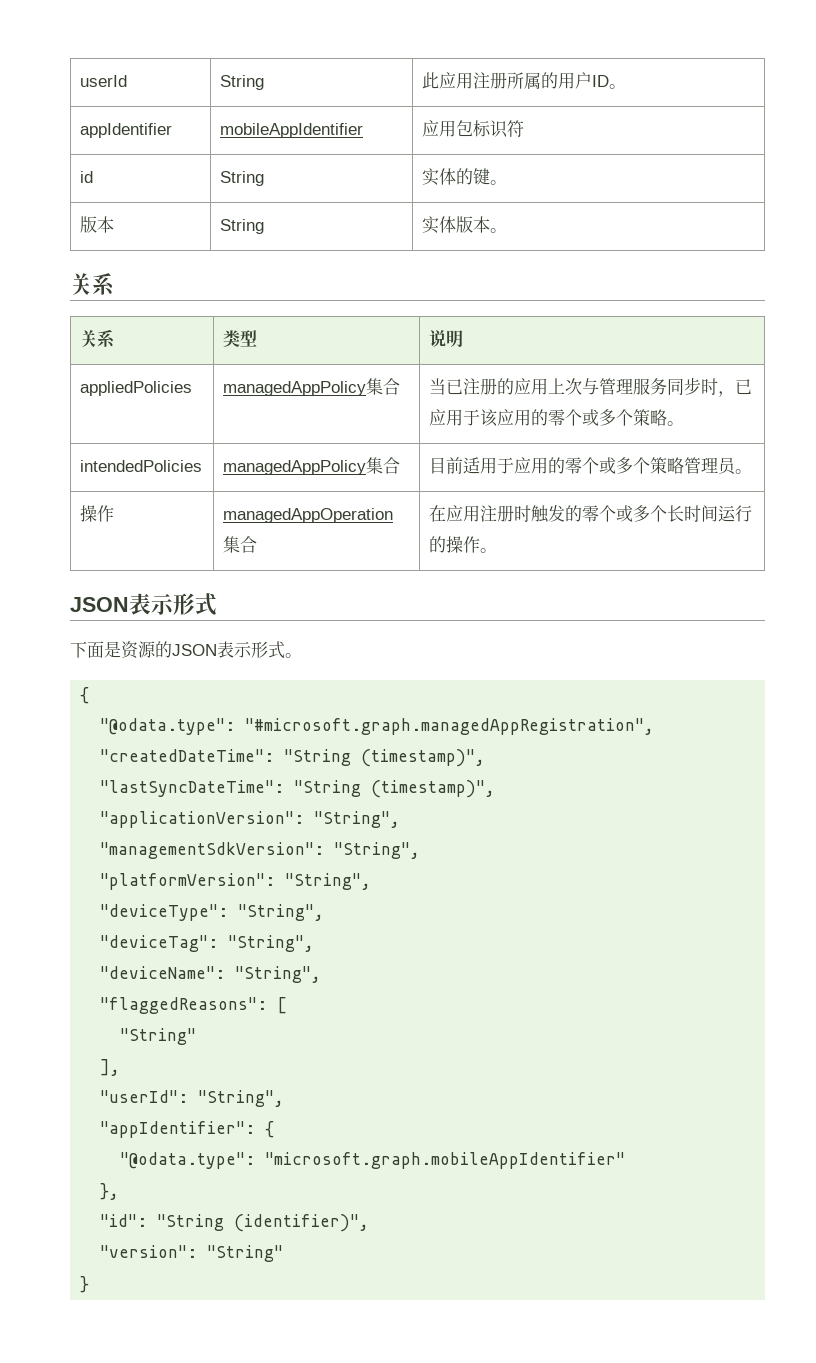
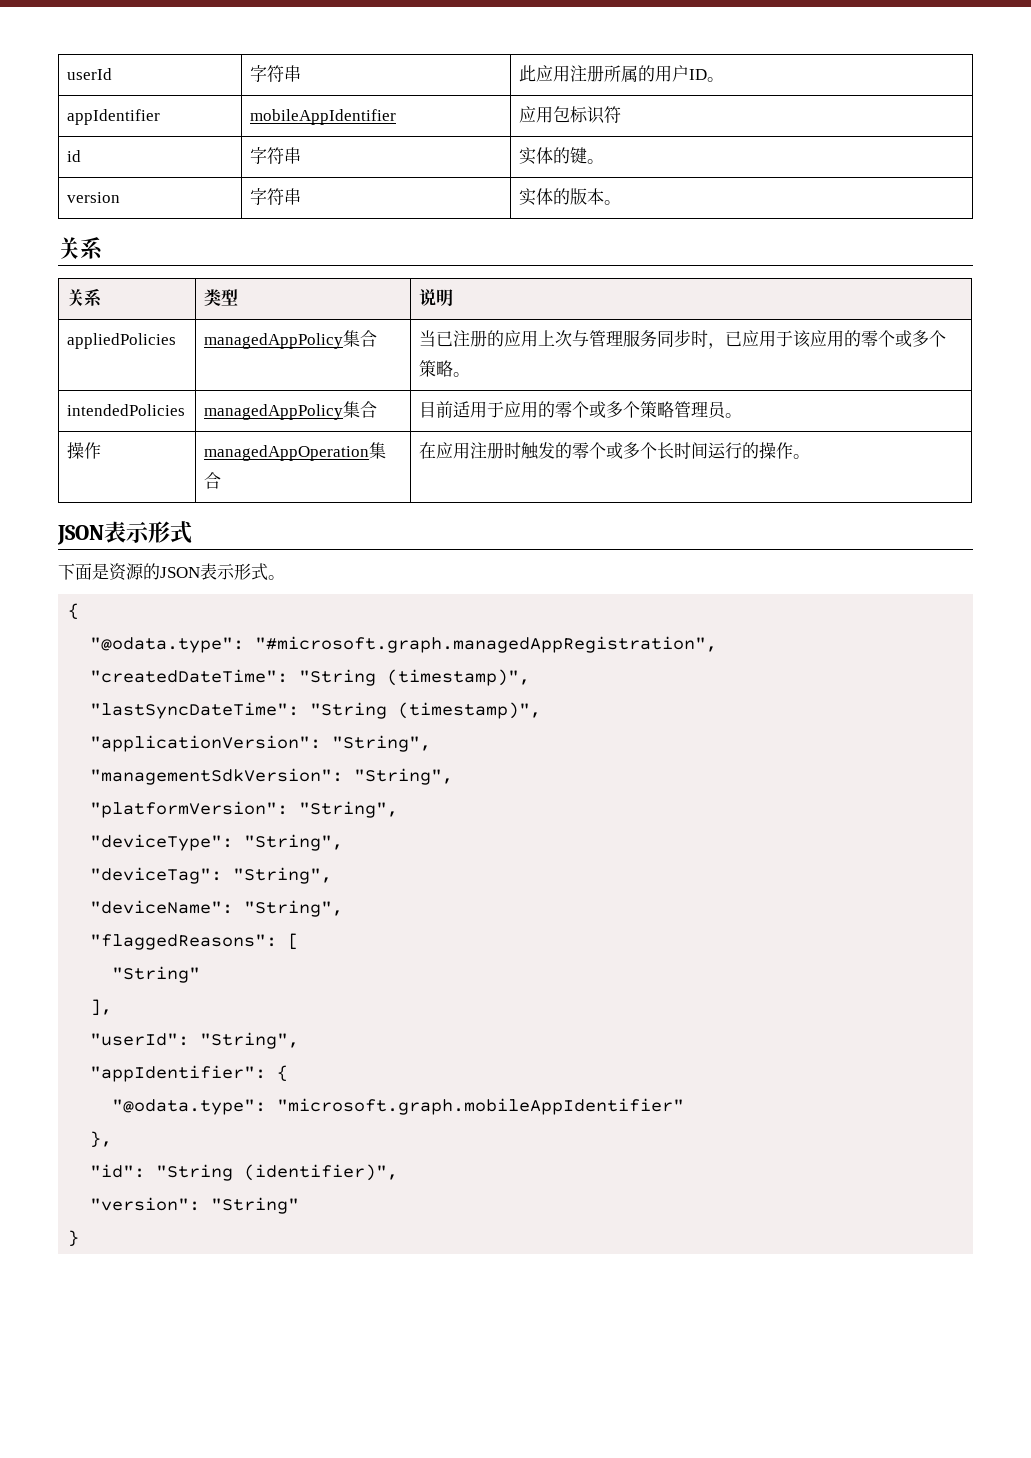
- userId | String | 此应用注册所属的用户ID。
+ userId | 字符串 | 此应用注册所属的用户ID。
- id | String | 实体的键。
+ id | 字符串 | 实体的键。
- 版本 | String | 实体版本。
+ version | 字符串 | 实体的版本。

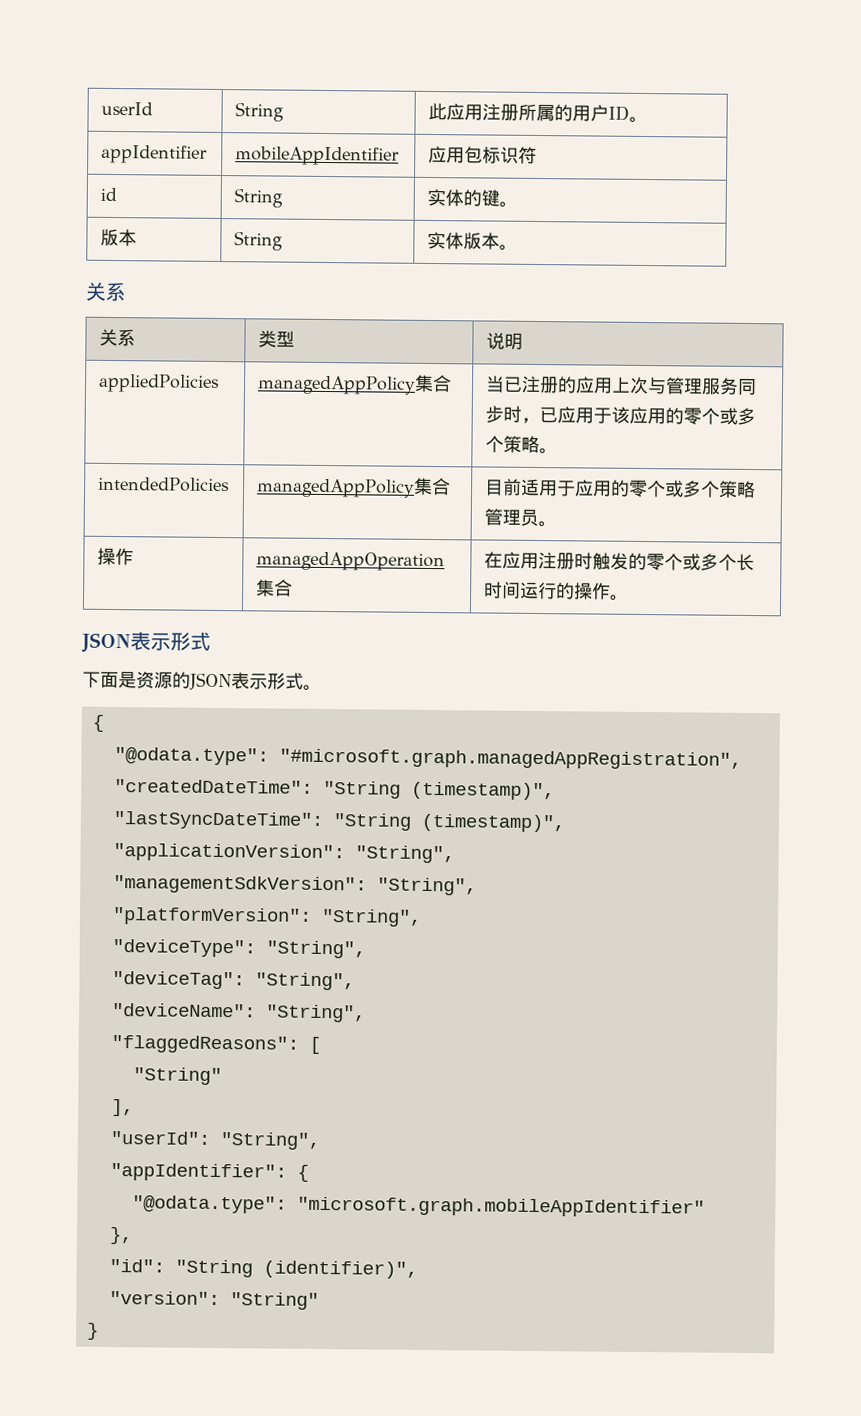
- userId | 字符串 | 此应用注册所属的用户ID。
+ userId | String | 此应用注册所属的用户ID。
- id | 字符串 | 实体的键。
+ id | String | 实体的键。
- version | 字符串 | 实体的版本。
+ 版本 | String | 实体版本。

